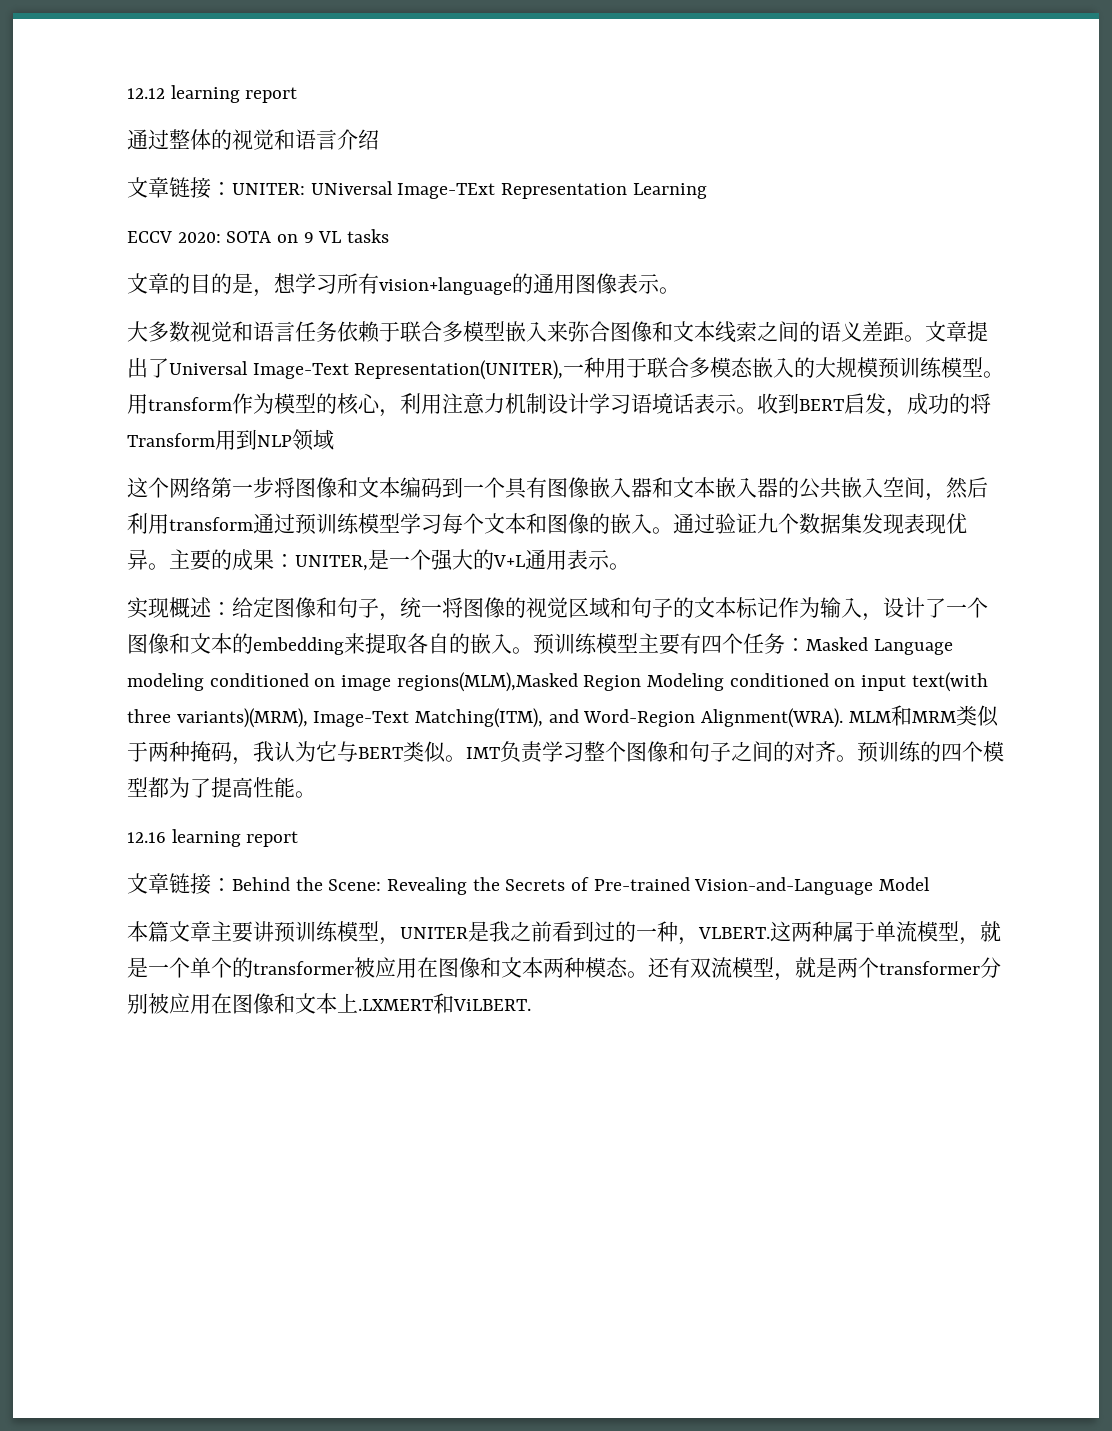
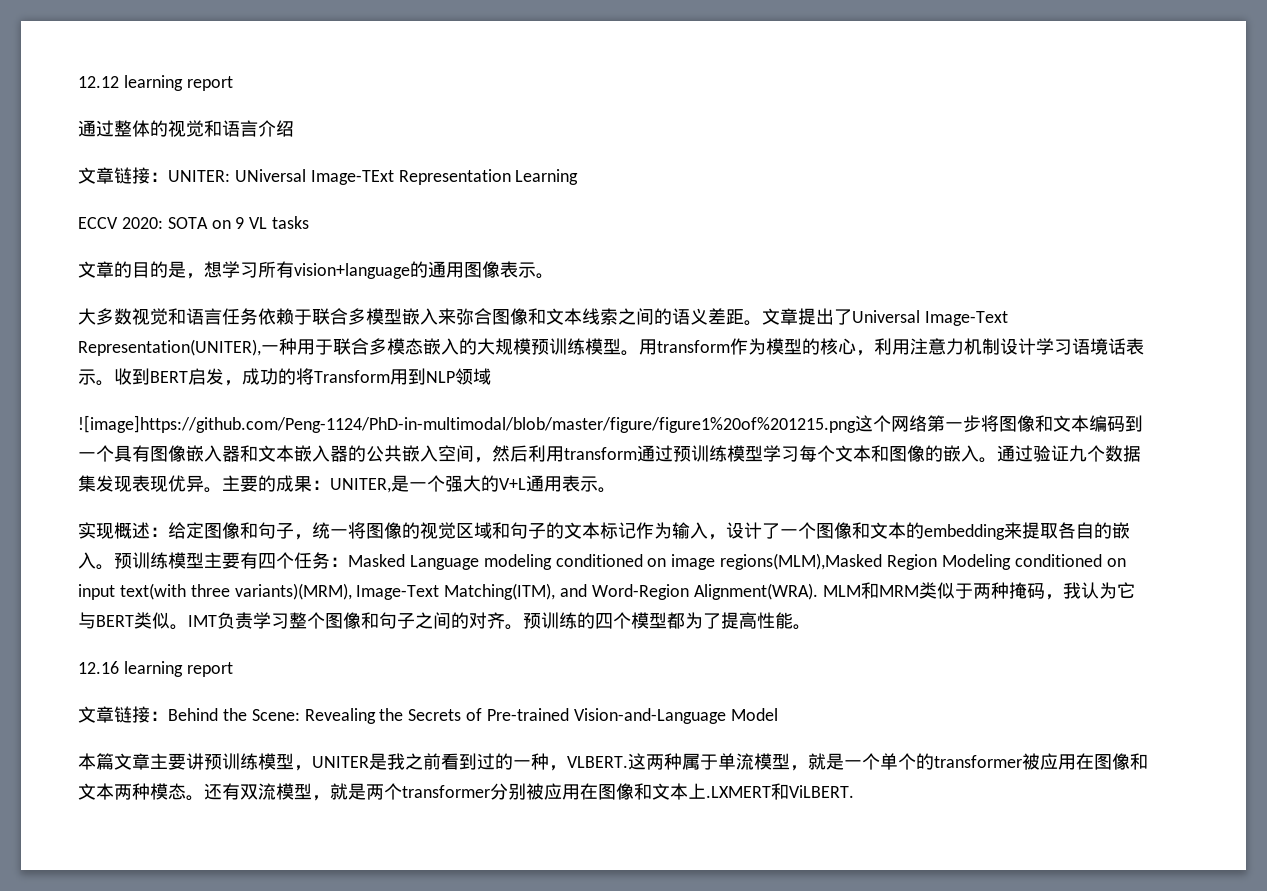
- 这个网络第一步将图像和文本编码到一个具有图像嵌入器和文本嵌入器的公共嵌入空间，然后利用transform通过预训练模型学习每个文本和图像的嵌入。
+ ![image]https://github.com/Peng-1124/PhD-in-multimodal/blob/master/figure/figure1%20of%201215.png这个网络第一步将图像和文本编码到一个具有图像嵌入器和文本嵌入器的公共嵌入空间，然后利用transform通过预训练模型学习每个文本和图像的嵌入。

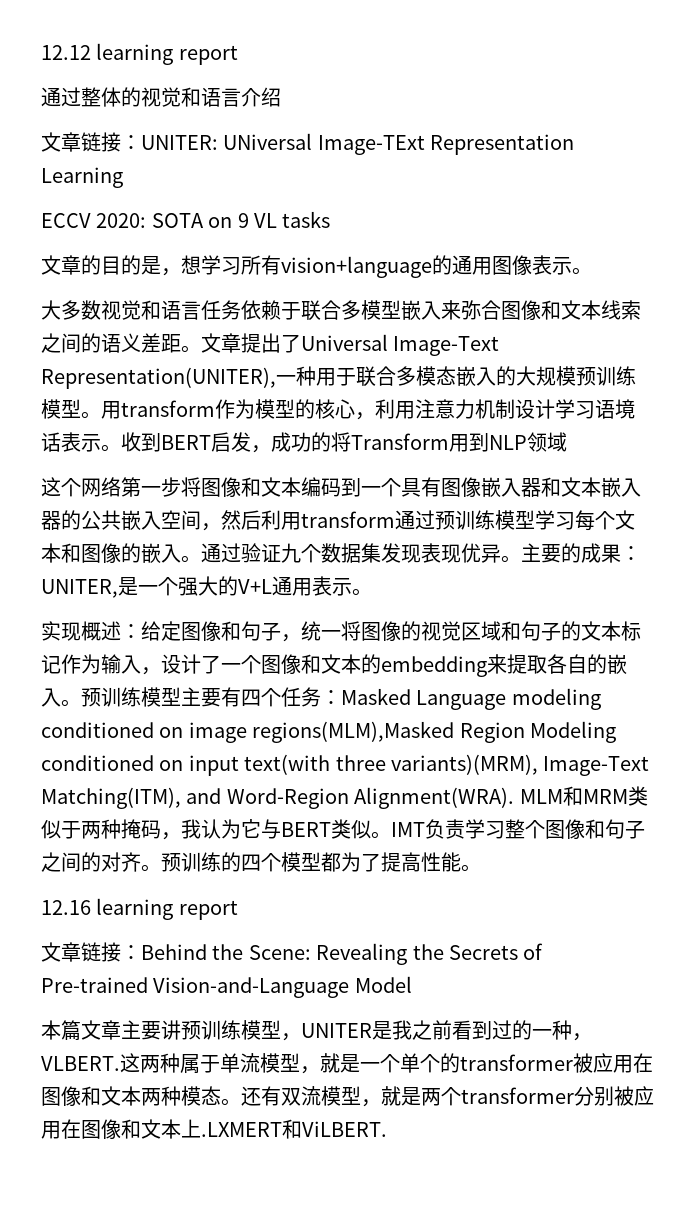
- ![image]https://github.com/Peng-1124/PhD-in-multimodal/blob/master/figure/figure1%20of%201215.png这个网络第一步将图像和文本编码到一个具有图像嵌入器和文本嵌入器的公共嵌入空间，然后利用transform通过预训练模型学习每个文本和图像的嵌入。
+ 这个网络第一步将图像和文本编码到一个具有图像嵌入器和文本嵌入器的公共嵌入空间，然后利用transform通过预训练模型学习每个文本和图像的嵌入。

